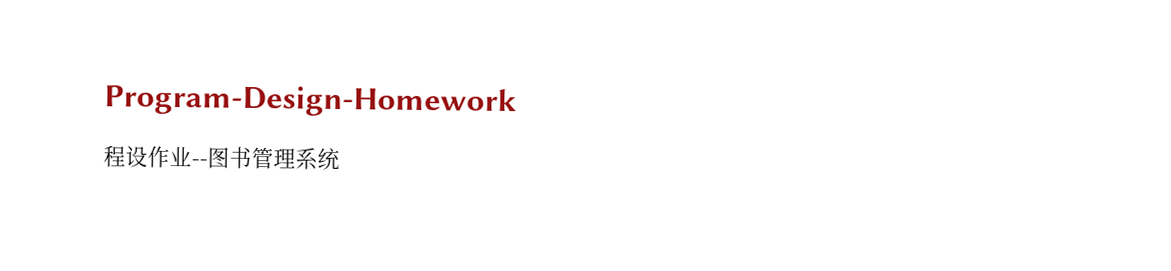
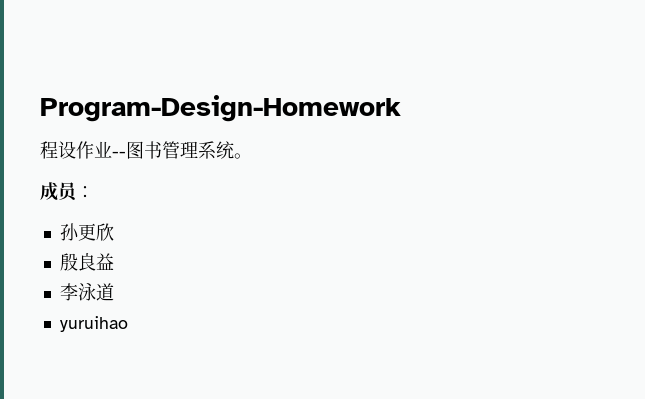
- 程设作业--图书管理系统
+ 程设作业--图书管理系统。
+ 成员：
+ 孙更欣
+ 殷良益
+ 李泳道
+ yuruihao

